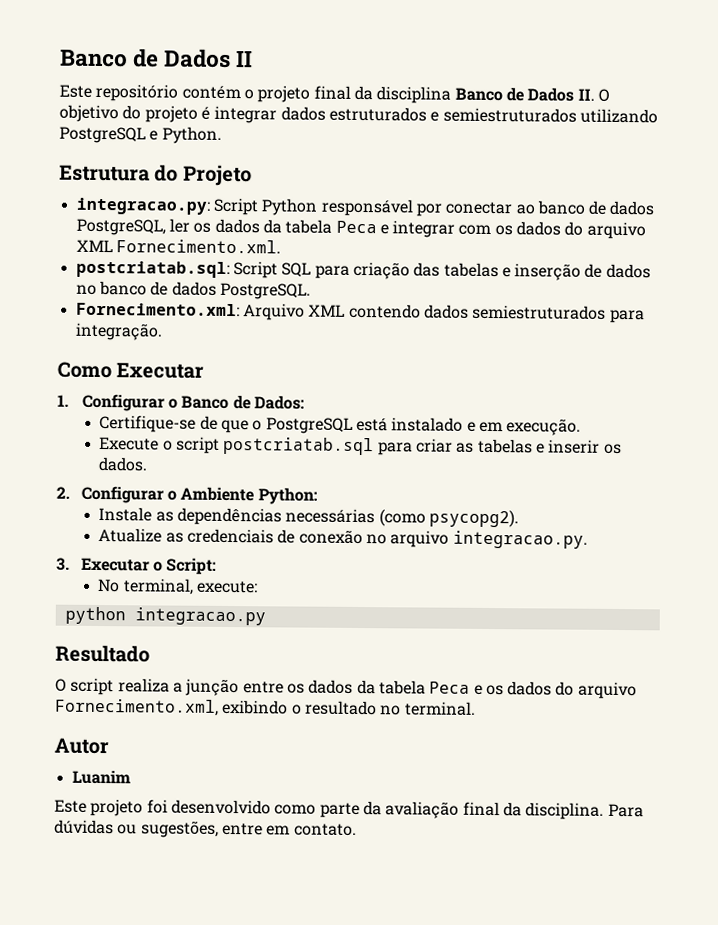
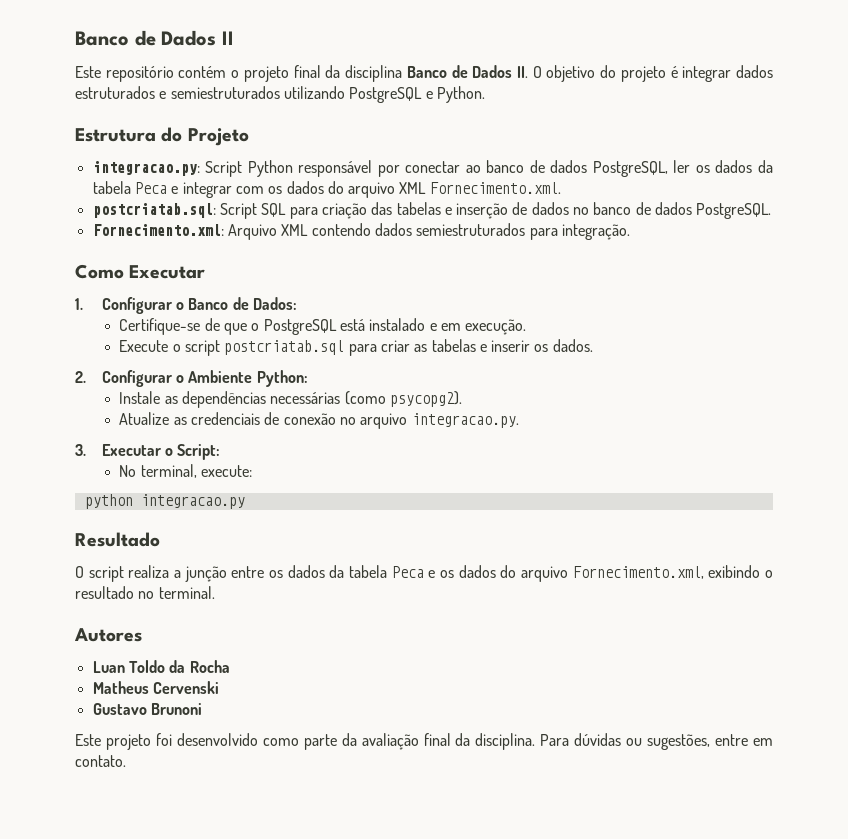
- Autor
- Luanim
+ Autores
+ Luan Toldo da Rocha
+ Matheus Cervenski
+ Gustavo Brunoni

